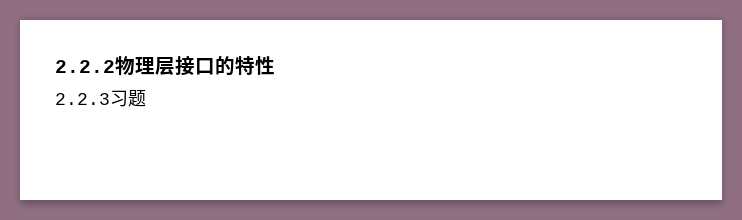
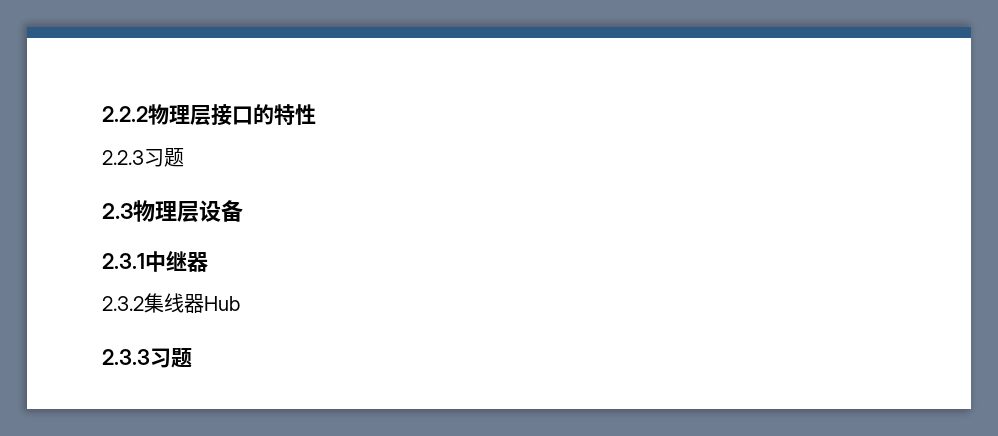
+ 2.3物理层设备
+ 2.3.1中继器
+ 2.3.2集线器Hub
+ 2.3.3习题

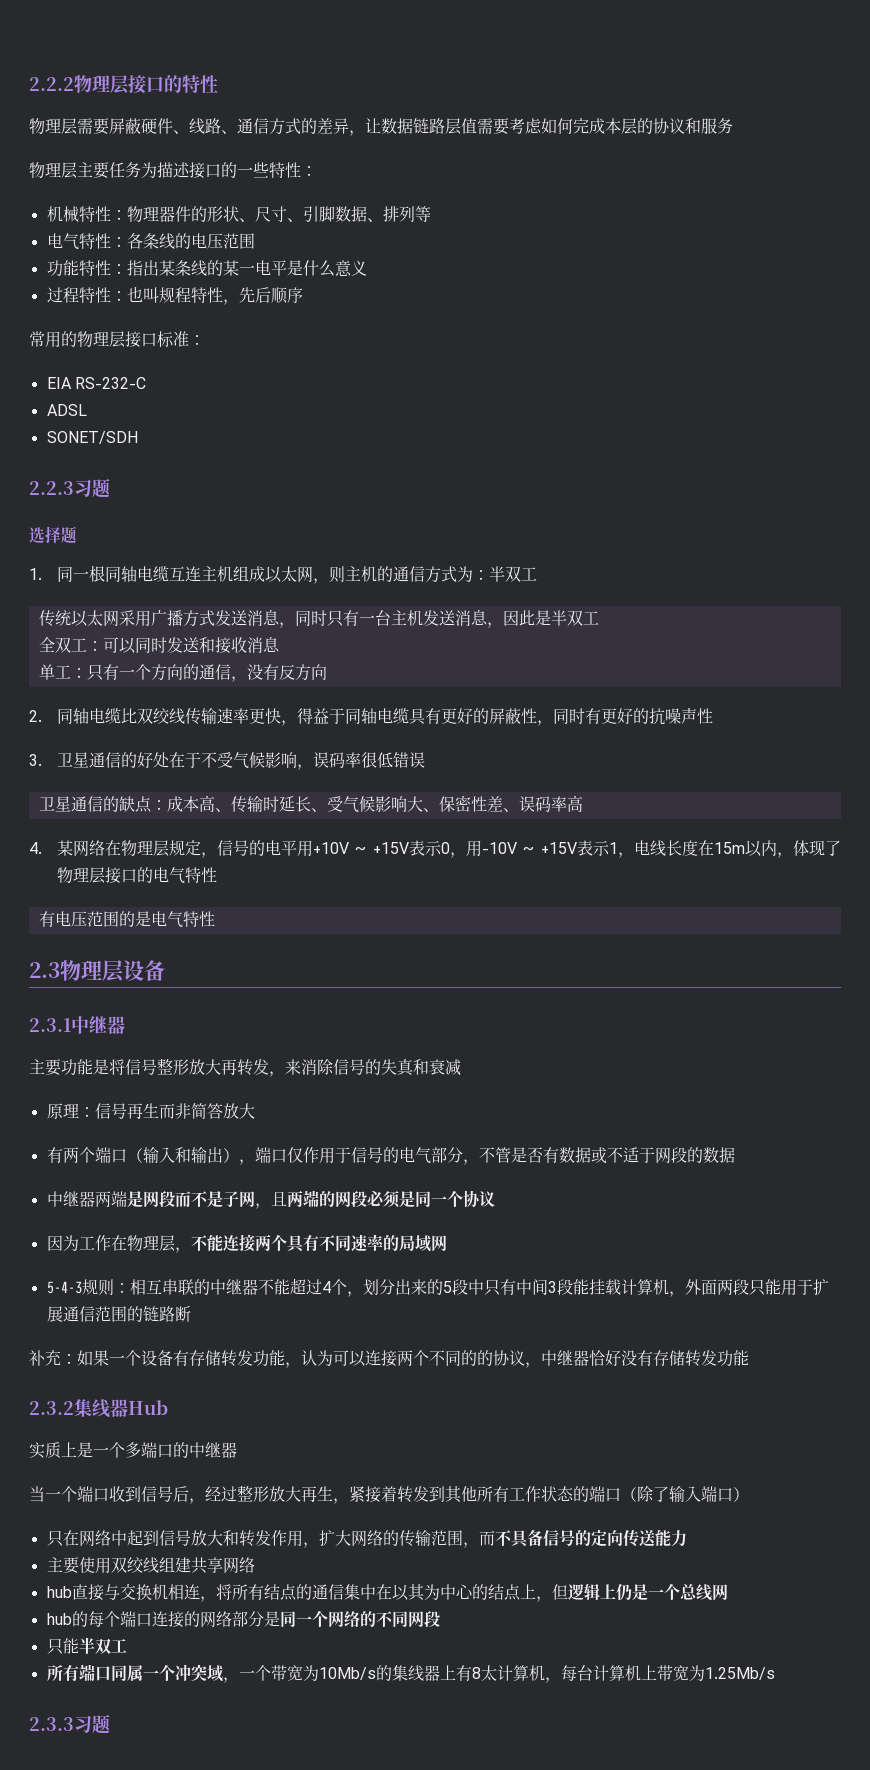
+ 物理层需要屏蔽硬件、线路、通信方式的差异，让数据链路层值需要考虑如何完成本层的协议和服务
+ 物理层主要任务为描述接口的一些特性：
+ 机械特性：物理器件的形状、尺寸、引脚数据、排列等
+ 电气特性：各条线的电压范围
+ 功能特性：指出某条线的某一电平是什么意义
+ 过程特性：也叫规程特性，先后顺序
+ 常用的物理层接口标准：
+ EIA RS-232-C
+ ADSL
+ SONET/SDH
  2.2.3习题
+ 选择题
+ 1.同一根同轴电缆互连主机组成以太网，则主机的通信方式为：半双工
+ 传统以太网采用广播方式发送消息，同时只有一台主机发送消息，因此是半双工
+ 全双工：可以同时发送和接收消息
+ 单工：只有一个方向的通信，没有反方向
+ 2.同轴电缆比双绞线传输速率更快，得益于同轴电缆具有更好的屏蔽性，同时有更好的抗噪声性
+ 3.卫星通信的好处在于不受气候影响，误码率很低错误
+ 卫星通信的缺点：成本高、传输时延长、受气候影响大、保密性差、误码率高
+ 4.某网络在物理层规定，信号的电平用+10V ~ +15V表示0，用-10V ~ +15V表示1，电线长度在15m以内，体现了物理层接口的电气特性
+ 有电压范围的是电气特性
+ 主要功能是将信号整形放大再转发，来消除信号的失真和衰减
+ 原理：信号再生而非简答放大
+ 有两个端口（输入和输出），端口仅作用于信号的电气部分，不管是否有数据或不适于网段的数据
+ 中继器两端是网段而不是子网，且两端的网段必须是同一个协议
+ 因为工作在物理层，不能连接两个具有不同速率的局域网
+ 5-4-3规则：相互串联的中继器不能超过4个，划分出来的5段中只有中间3段能挂载计算机，外面两段只能用于扩展通信范围的链路断
+ 补充：如果一个设备有存储转发功能，认为可以连接两个不同的的协议，中继器恰好没有存储转发功能
  2.3.2集线器Hub
+ 实质上是一个多端口的中继器
+ 当一个端口收到信号后，经过整形放大再生，紧接着转发到其他所有工作状态的端口（除了输入端口）
+ 只在网络中起到信号放大和转发作用，扩大网络的传输范围，而不具备信号的定向传送能力
+ 主要使用双绞线组建共享网络
+ hub直接与交换机相连，将所有结点的通信集中在以其为中心的结点上，但逻辑上仍是一个总线网
+ hub的每个端口连接的网络部分是同一个网络的不同网段
+ 只能半双工
+ 所有端口同属一个冲突域，一个带宽为10Mb/s的集线器上有8太计算机，每台计算机上带宽为1.25Mb/s

